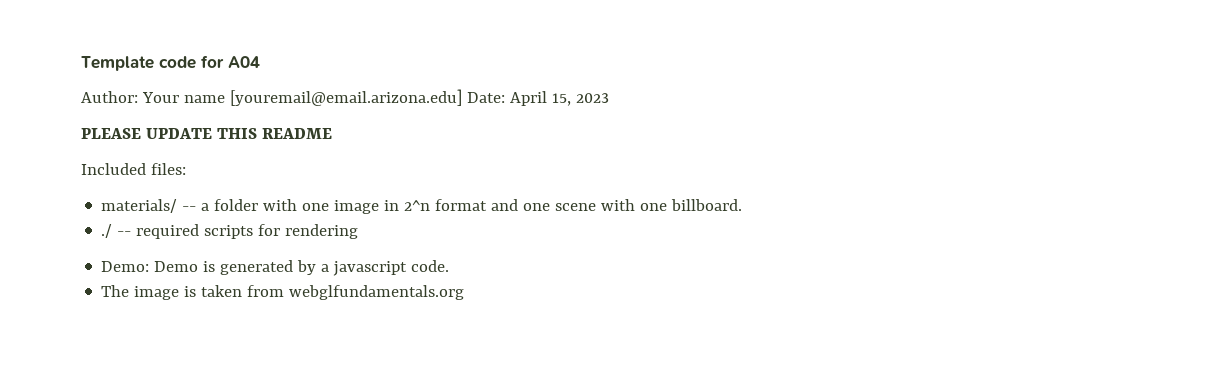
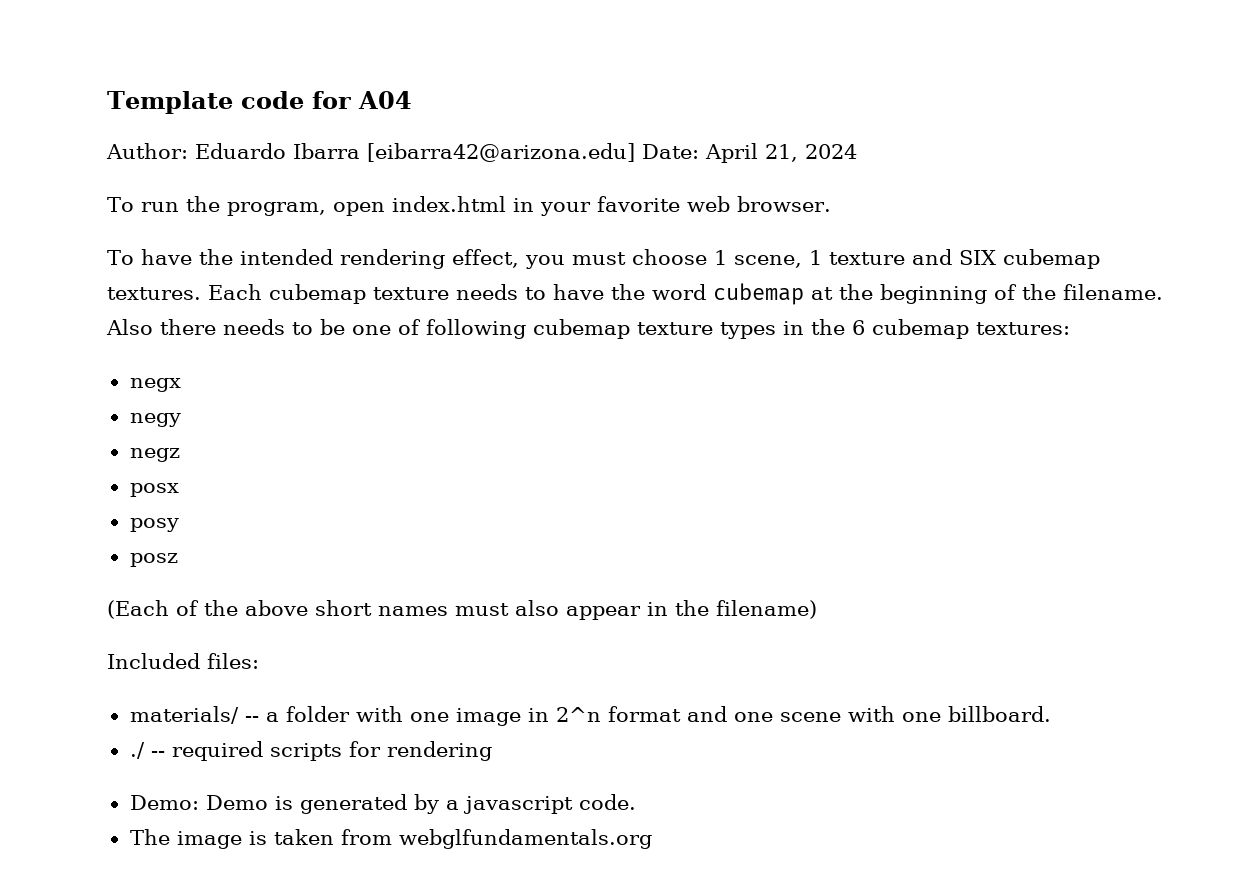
- Author: Your name [youremail@email.arizona.edu] Date: April 15, 2023
- PLEASE UPDATE THIS README
+ Author: Eduardo Ibarra [eibarra42@arizona.edu] Date: April 21, 2024
+ To run the program, open index.html in your favorite web browser.
+ To have the intended rendering effect, you must choose 1 scene, 1 texture and SIX cubemap textures. Each cubemap texture needs to have the word cubemap at the beginning of the filename. Also there needs to be one of following cubemap texture types in the 6 cubemap textures:
+ negx
+ negy
+ negz
+ posx
+ posy
+ posz
+ (Each of the above short names must also appear in the filename)

